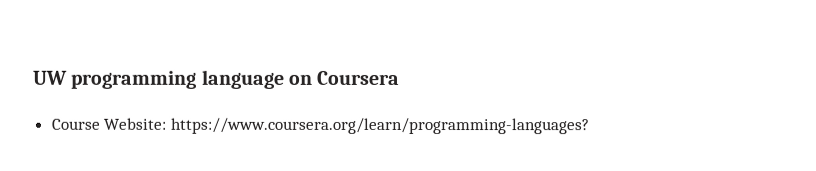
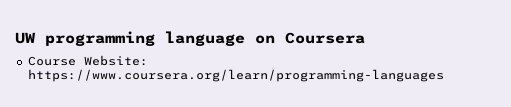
- Course Website: https://www.coursera.org/learn/programming-languages?
+ Course Website: https://www.coursera.org/learn/programming-languages

